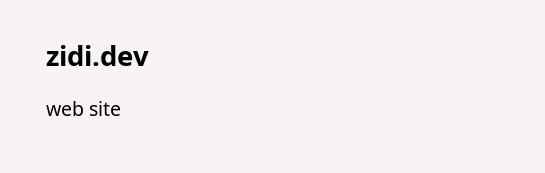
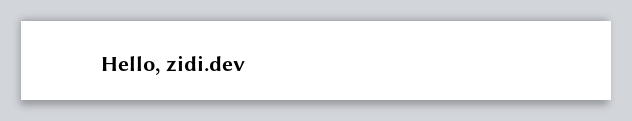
- zidi.dev
+ Hello, zidi.dev
- web site

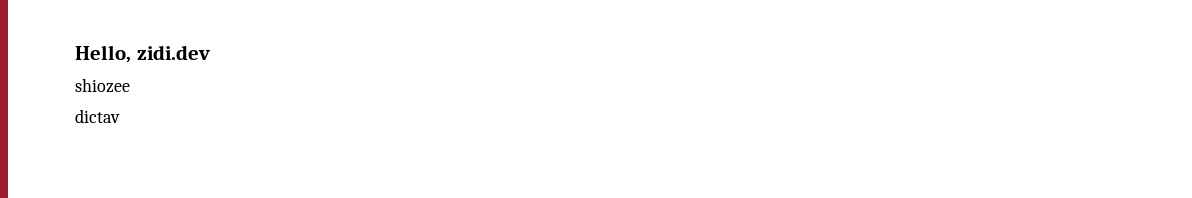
+ shiozee
+ dictav

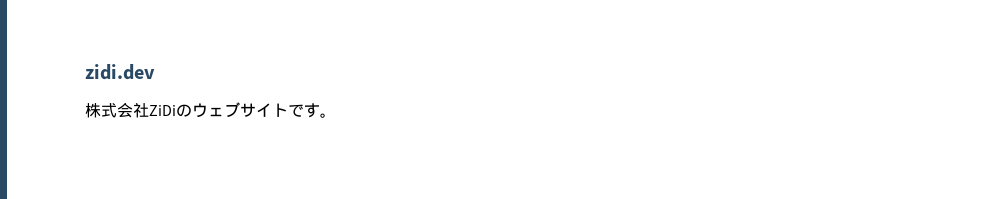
- Hello, zidi.dev
+ zidi.dev
- shiozee
- dictav
+ 株式会社ZiDiのウェブサイトです。

